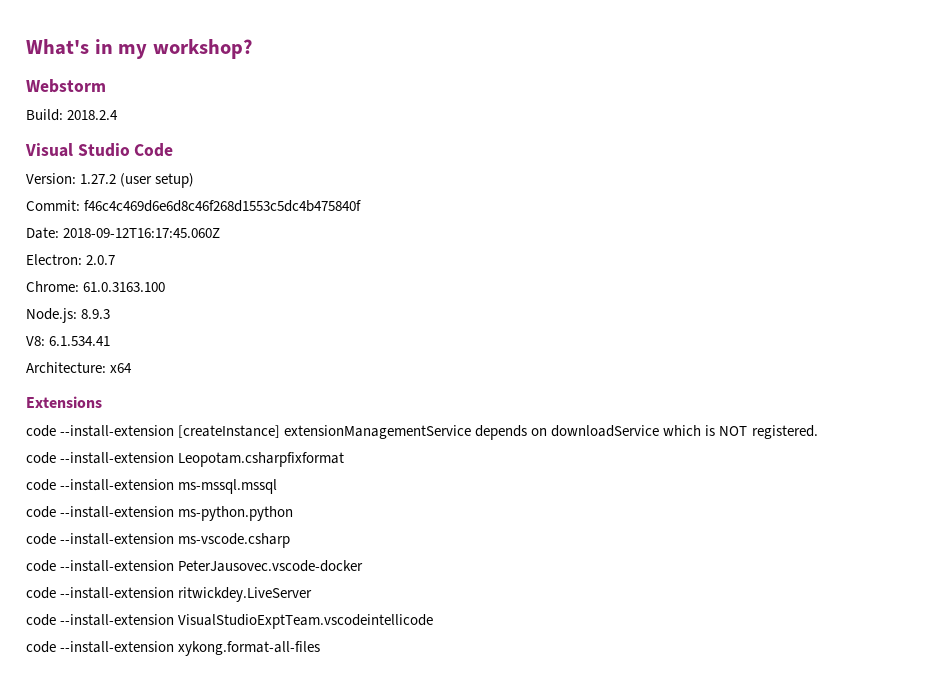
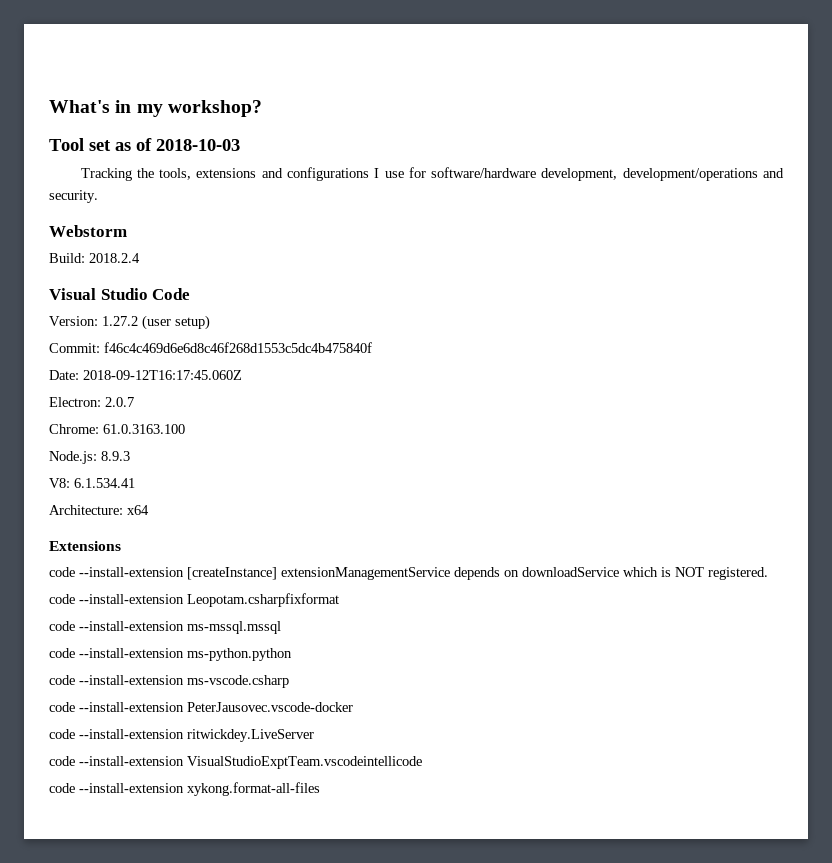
+ Tool set as of 2018-10-03
+ Tracking the tools, extensions and configurations I use for software/hardware development, development/operations and security.

